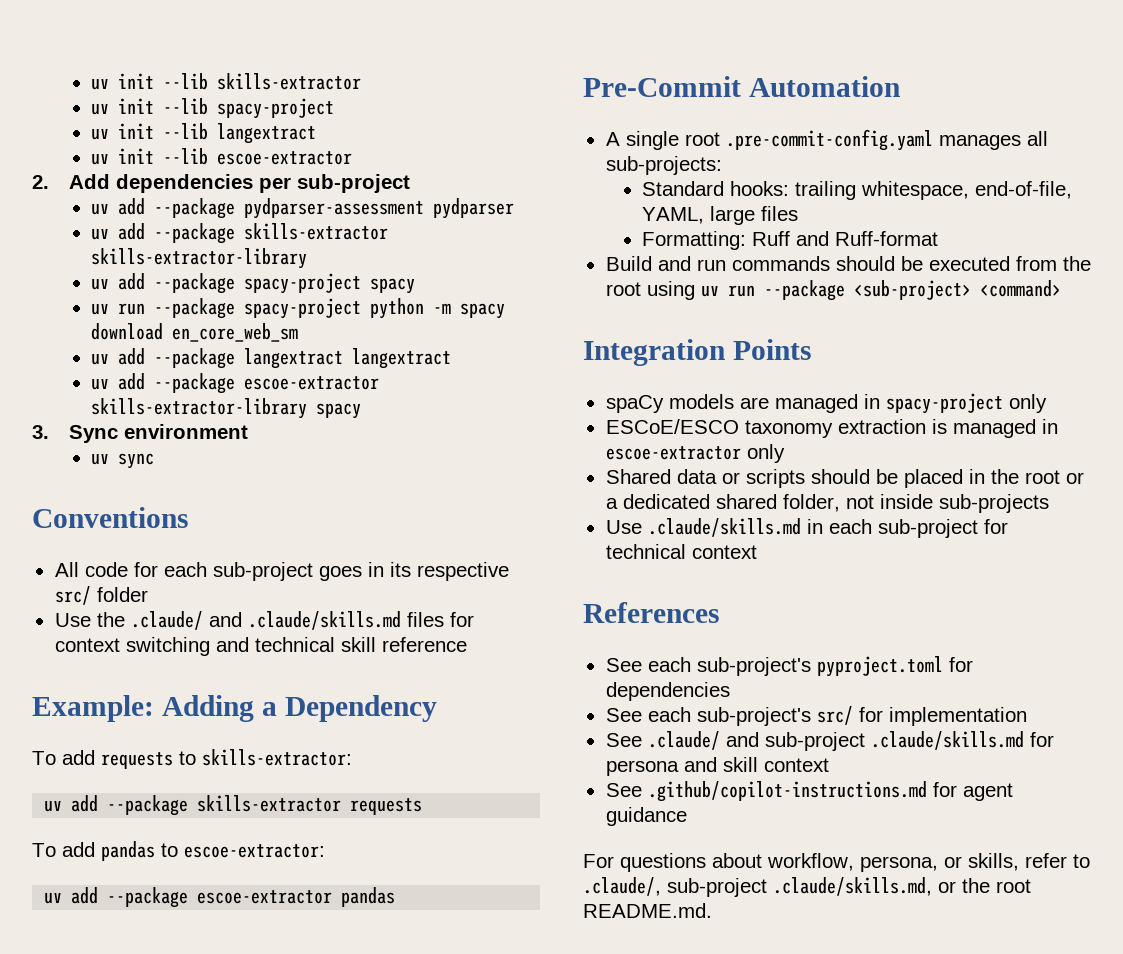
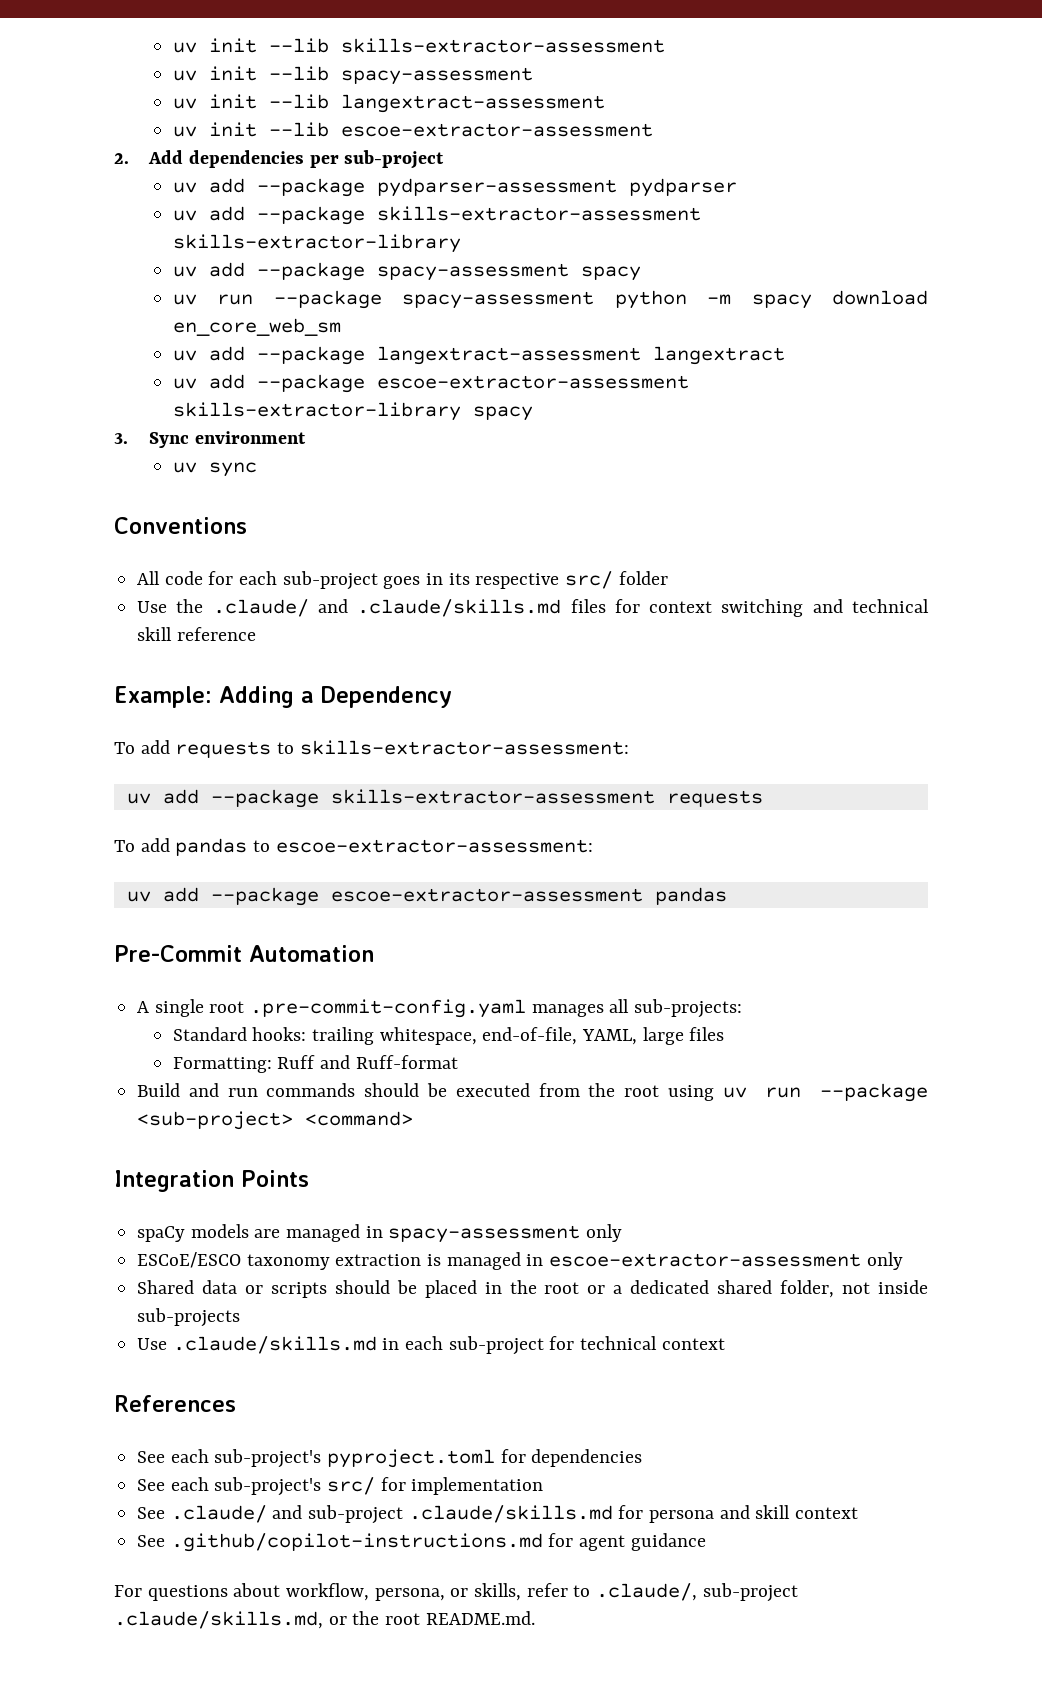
- uv init --lib skills-extractor
- uv init --lib spacy-project
- uv init --lib langextract
- uv init --lib escoe-extractor
+ uv init --lib skills-extractor-assessment
+ uv init --lib spacy-assessment
+ uv init --lib langextract-assessment
+ uv init --lib escoe-extractor-assessment
- uv add --package skills-extractor skills-extractor-library
+ uv add --package skills-extractor-assessment skills-extractor-library
- uv add --package spacy-project spacy
+ uv add --package spacy-assessment spacy
- uv run --package spacy-project python -m spacy download en_core_web_sm
+ uv run --package spacy-assessment python -m spacy download en_core_web_sm
- uv add --package langextract langextract
+ uv add --package langextract-assessment langextract
- uv add --package escoe-extractor skills-extractor-library spacy
+ uv add --package escoe-extractor-assessment skills-extractor-library spacy
- To add requests to skills-extractor:
- uv add --package skills-extractor requests
+ To add requests to skills-extractor-assessment:
+ uv add --package skills-extractor-assessment requests
- To add pandas to escoe-extractor:
- uv add --package escoe-extractor pandas
+ To add pandas to escoe-extractor-assessment:
+ uv add --package escoe-extractor-assessment pandas
- spaCy models are managed in spacy-project only
+ spaCy models are managed in spacy-assessment only
- ESCoE/ESCO taxonomy extraction is managed in escoe-extractor only
+ ESCoE/ESCO taxonomy extraction is managed in escoe-extractor-assessment only

